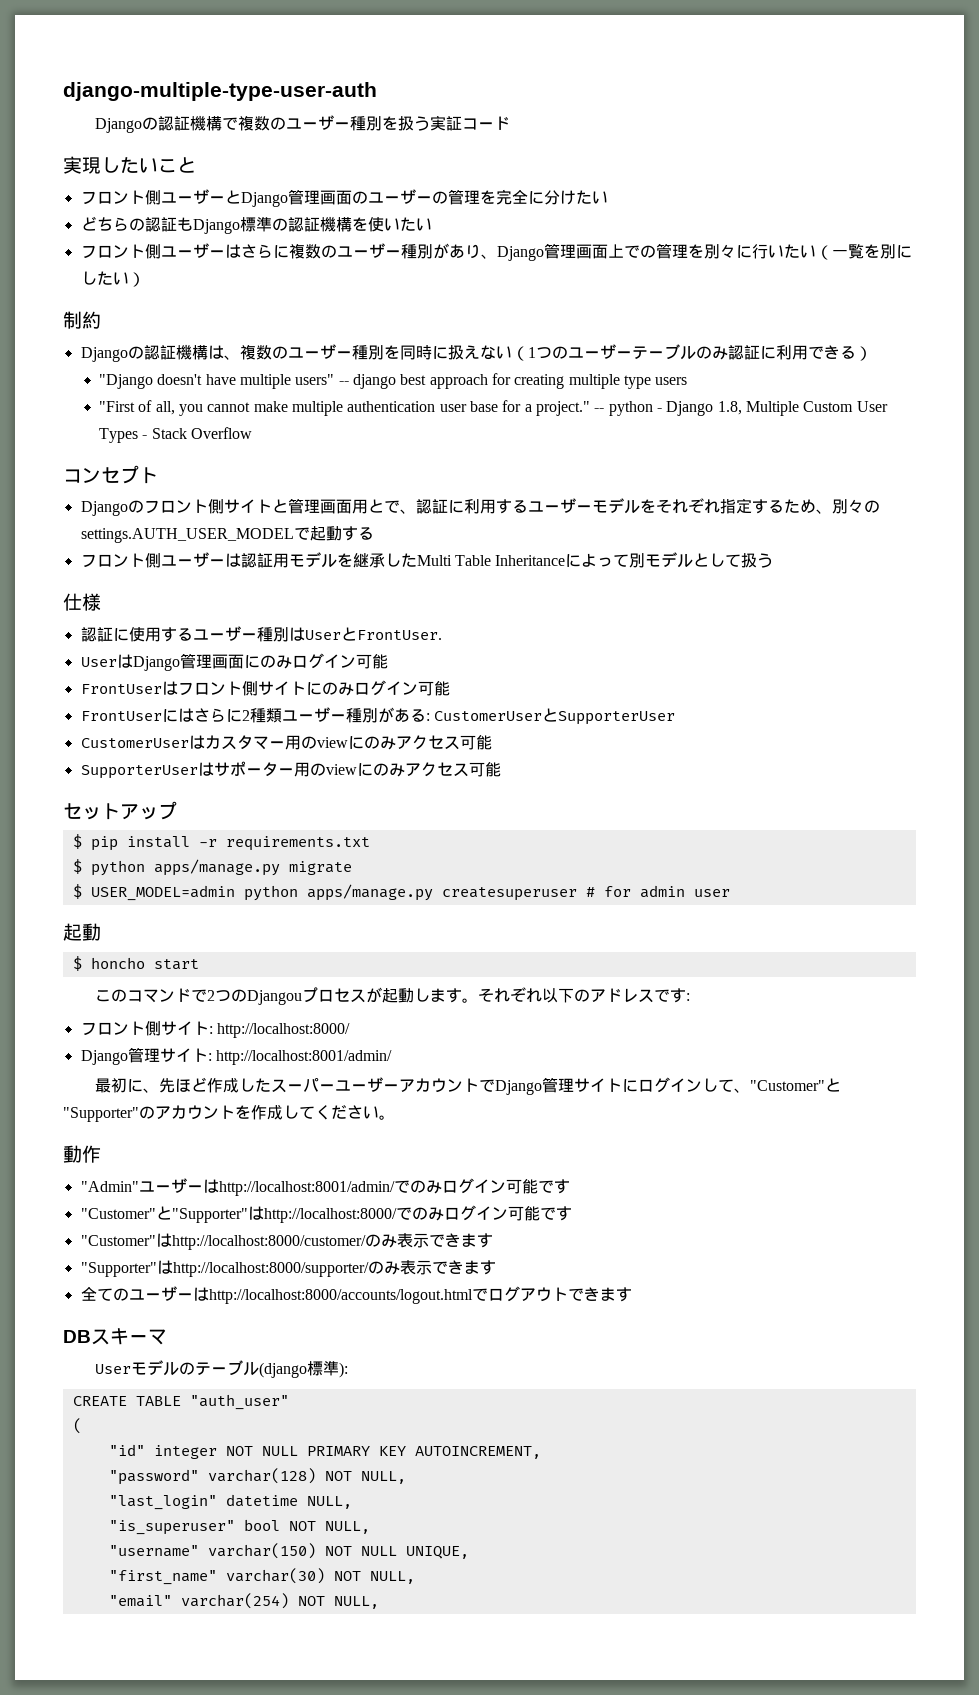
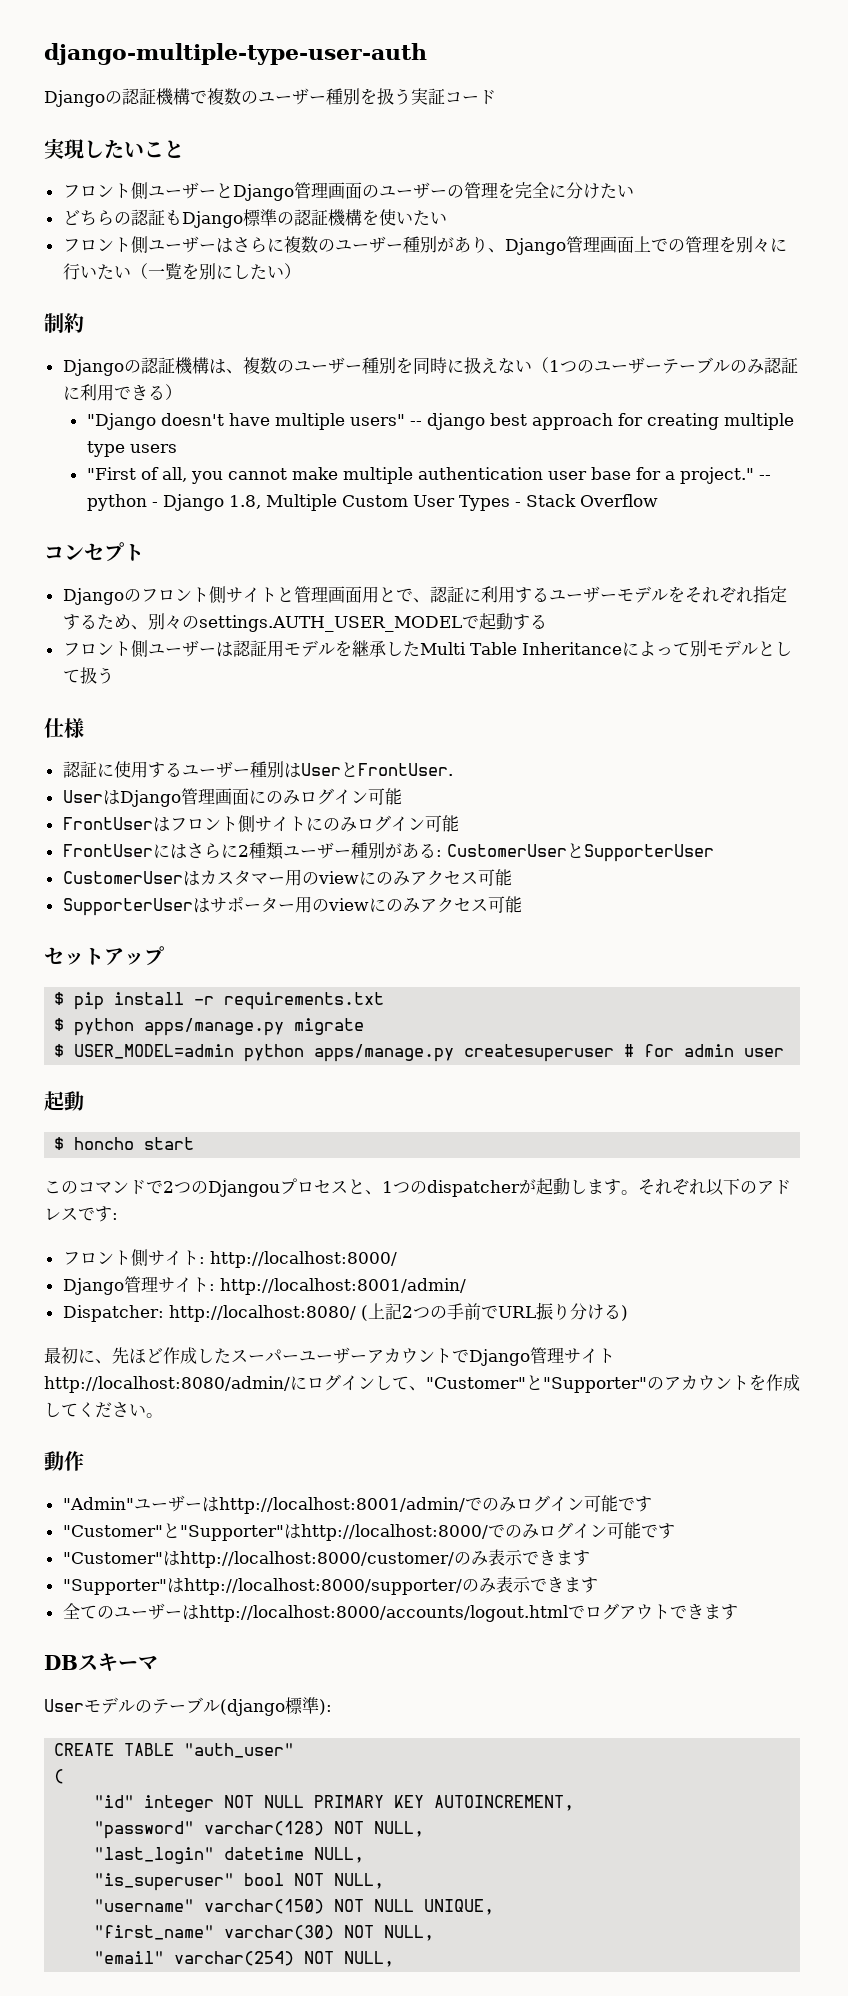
- このコマンドで2つのDjangouプロセスが起動します。
+ このコマンドで2つのDjangouプロセスと、1つのdispatcherが起動します。
+ Dispatcher: http://localhost:8080/ (上記2つの手前でURL振り分ける)
- 最初に、先ほど作成したスーパーユーザーアカウントでDjango管理サイトにログインして、"Customer"と"Supporter"のアカウントを作成してください。
+ 最初に、先ほど作成したスーパーユーザーアカウントでDjango管理サイトhttp://localhost:8080/admin/にログインして、"Customer"と"Supporter"のアカウントを作成してください。

